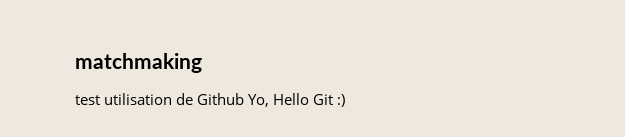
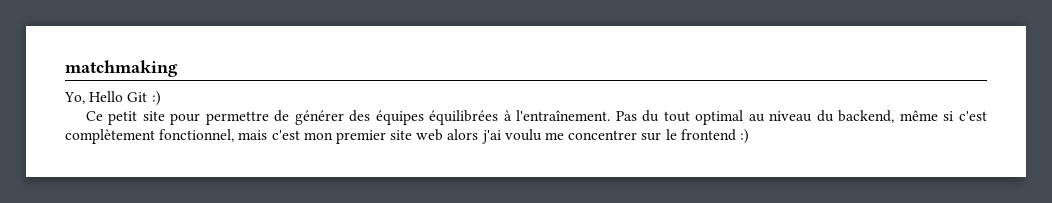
- test utilisation de Github Yo, Hello Git :)
+ Yo, Hello Git :)
+ Ce petit site pour permettre de générer des équipes équilibrées à l'entraînement. Pas du tout optimal au niveau du backend, même si c'est complètement fonctionnel, mais c'est mon premier site web alors j'ai voulu me concentrer sur le frontend :)

